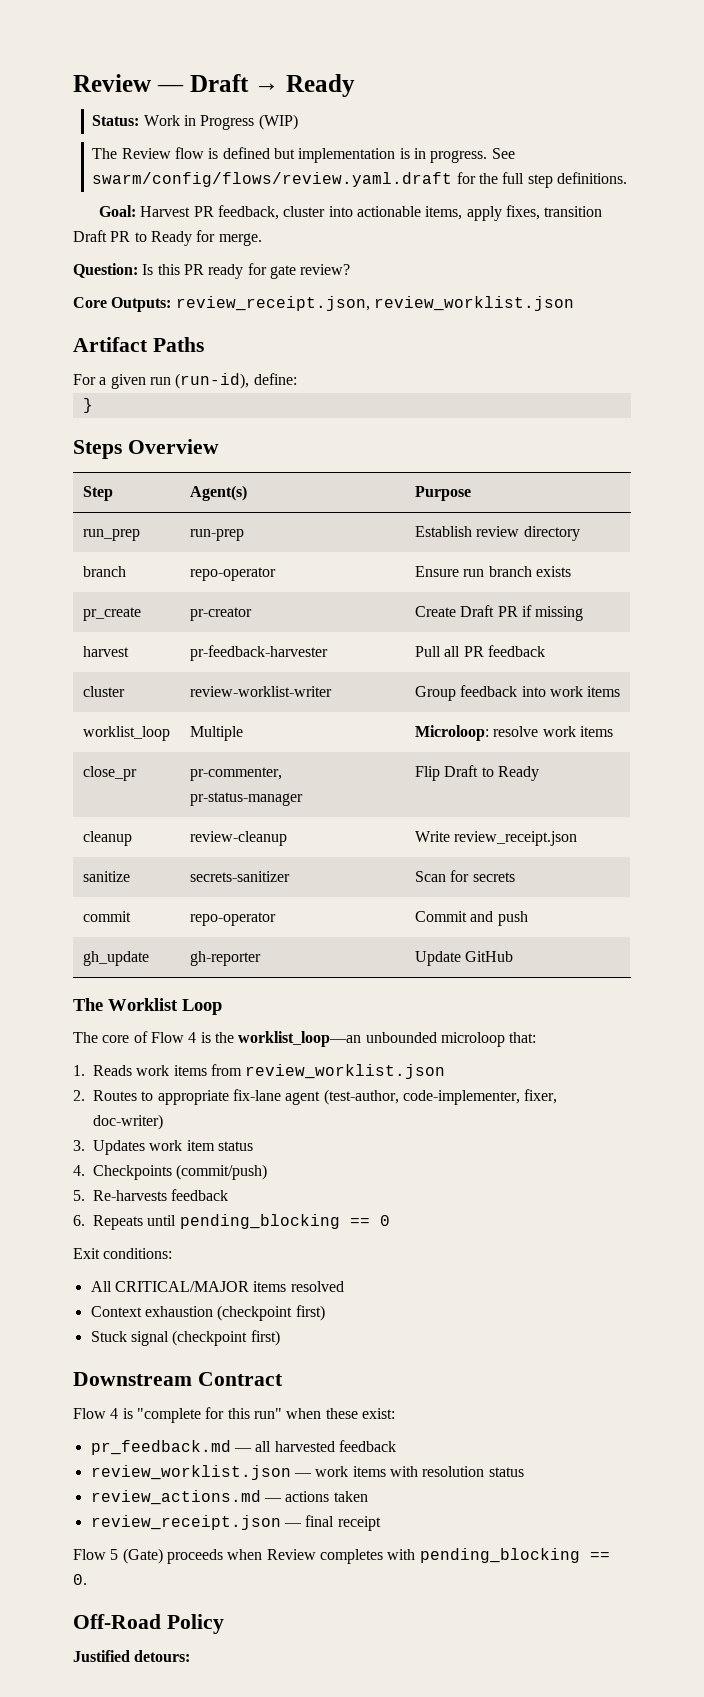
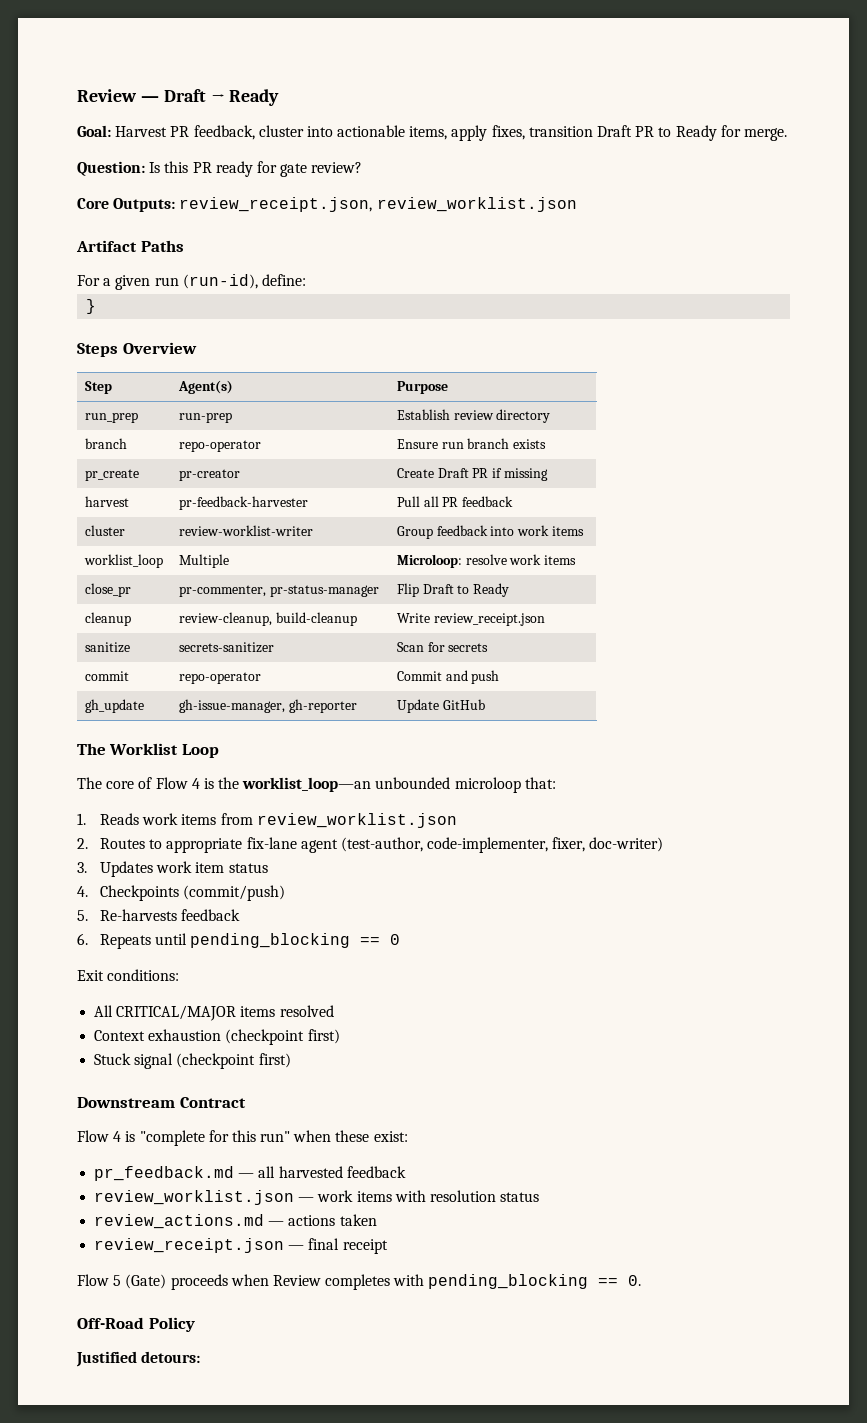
- Status: Work in Progress (WIP)
- The Review flow is defined but implementation is in progress. See swarm/config/flows/review.yaml.draft for the full step definitions.
- cleanup | review-cleanup | Write review_receipt.json
+ cleanup | review-cleanup, build-cleanup | Write review_receipt.json
- gh_update | gh-reporter | Update GitHub
+ gh_update | gh-issue-manager, gh-reporter | Update GitHub

